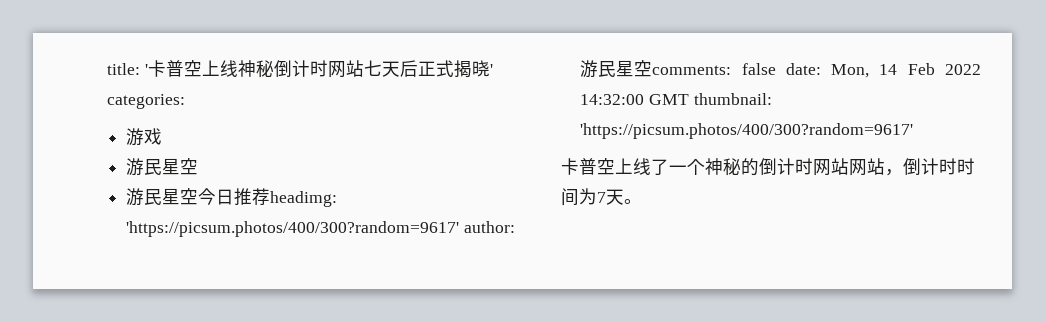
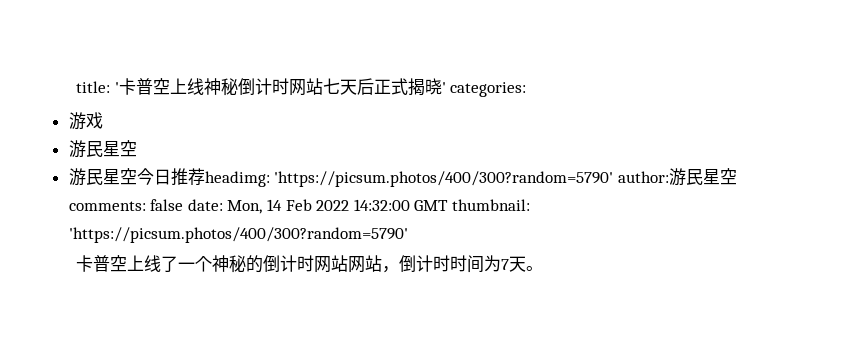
- 游民星空今日推荐headimg: 'https://picsum.photos/400/300?random=9617' author:游民星空comments: false date: Mon, 14 Feb 2022 14:32:00 GMT thumbnail: 'https://picsum.photos/400/300?random=9617'
+ 游民星空今日推荐headimg: 'https://picsum.photos/400/300?random=5790' author:游民星空comments: false date: Mon, 14 Feb 2022 14:32:00 GMT thumbnail: 'https://picsum.photos/400/300?random=5790'

